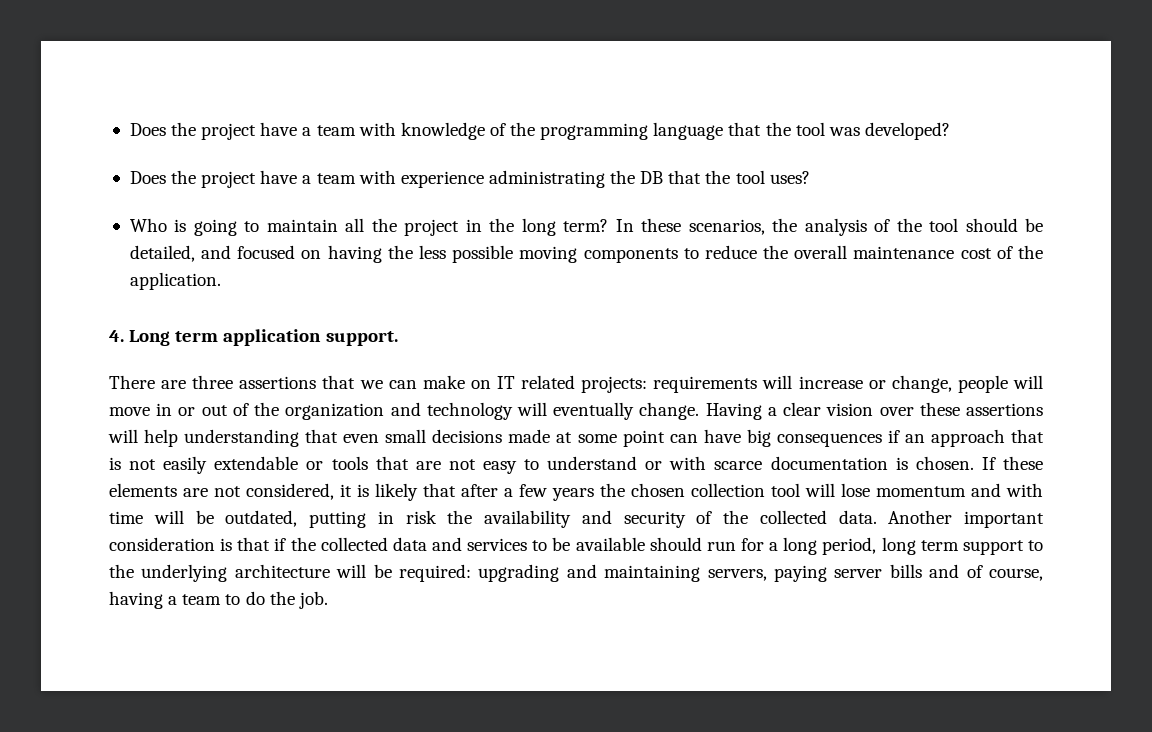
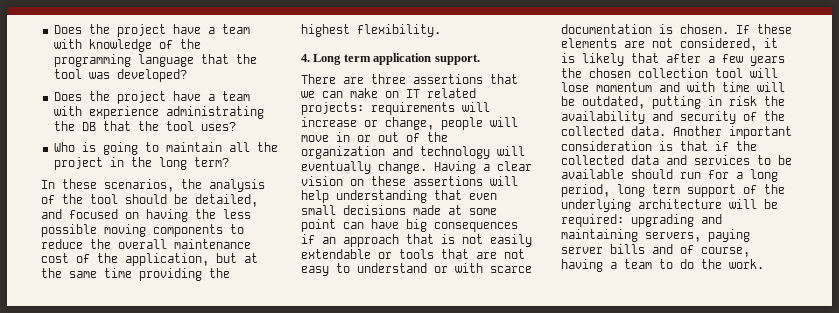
- Who is going to maintain all the project in the long term? In these scenarios, the analysis of the tool should be detailed, and focused on having the less possible moving components to reduce the overall maintenance cost of the application.
+ Who is going to maintain all the project in the long term?
+ In these scenarios, the analysis of the tool should be detailed, and focused on having the less possible moving components to reduce the overall maintenance cost of the application, but at the same time providing the highest flexibility.
- Having a clear vision over these assertions will help understanding that even small decisions made at some point can have big consequences if an approach that is not easily extendable or tools that are not easy to understand or with scarce documentation is chosen.
+ Having a clear vision on these assertions will help understanding that even small decisions made at some point can have big consequences if an approach that is not easily extendable or tools that are not easy to understand or with scarce documentation is chosen.
- Another important consideration is that if the collected data and services to be available should run for a long period, long term support to the underlying architecture will be required: upgrading and maintaining servers, paying server bills and of course, having a team to do the job.
+ Another important consideration is that if the collected data and services to be available should run for a long period, long term support of the underlying architecture will be required: upgrading and maintaining servers, paying server bills and of course, having a team to do the work.

